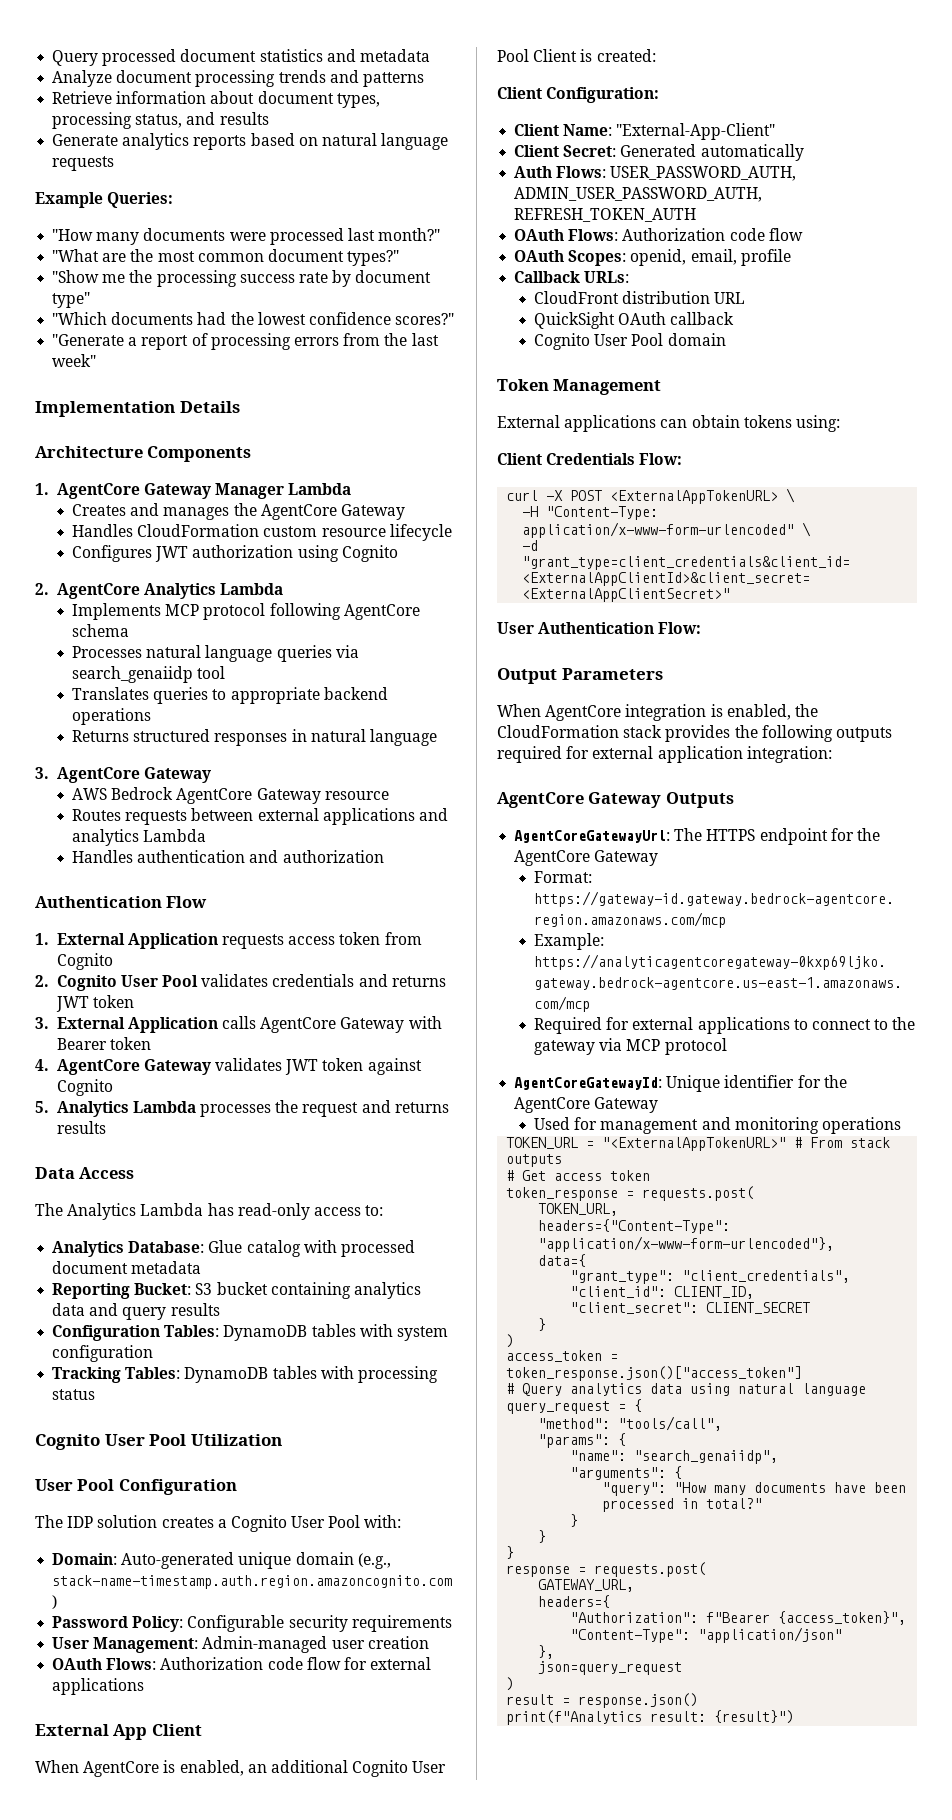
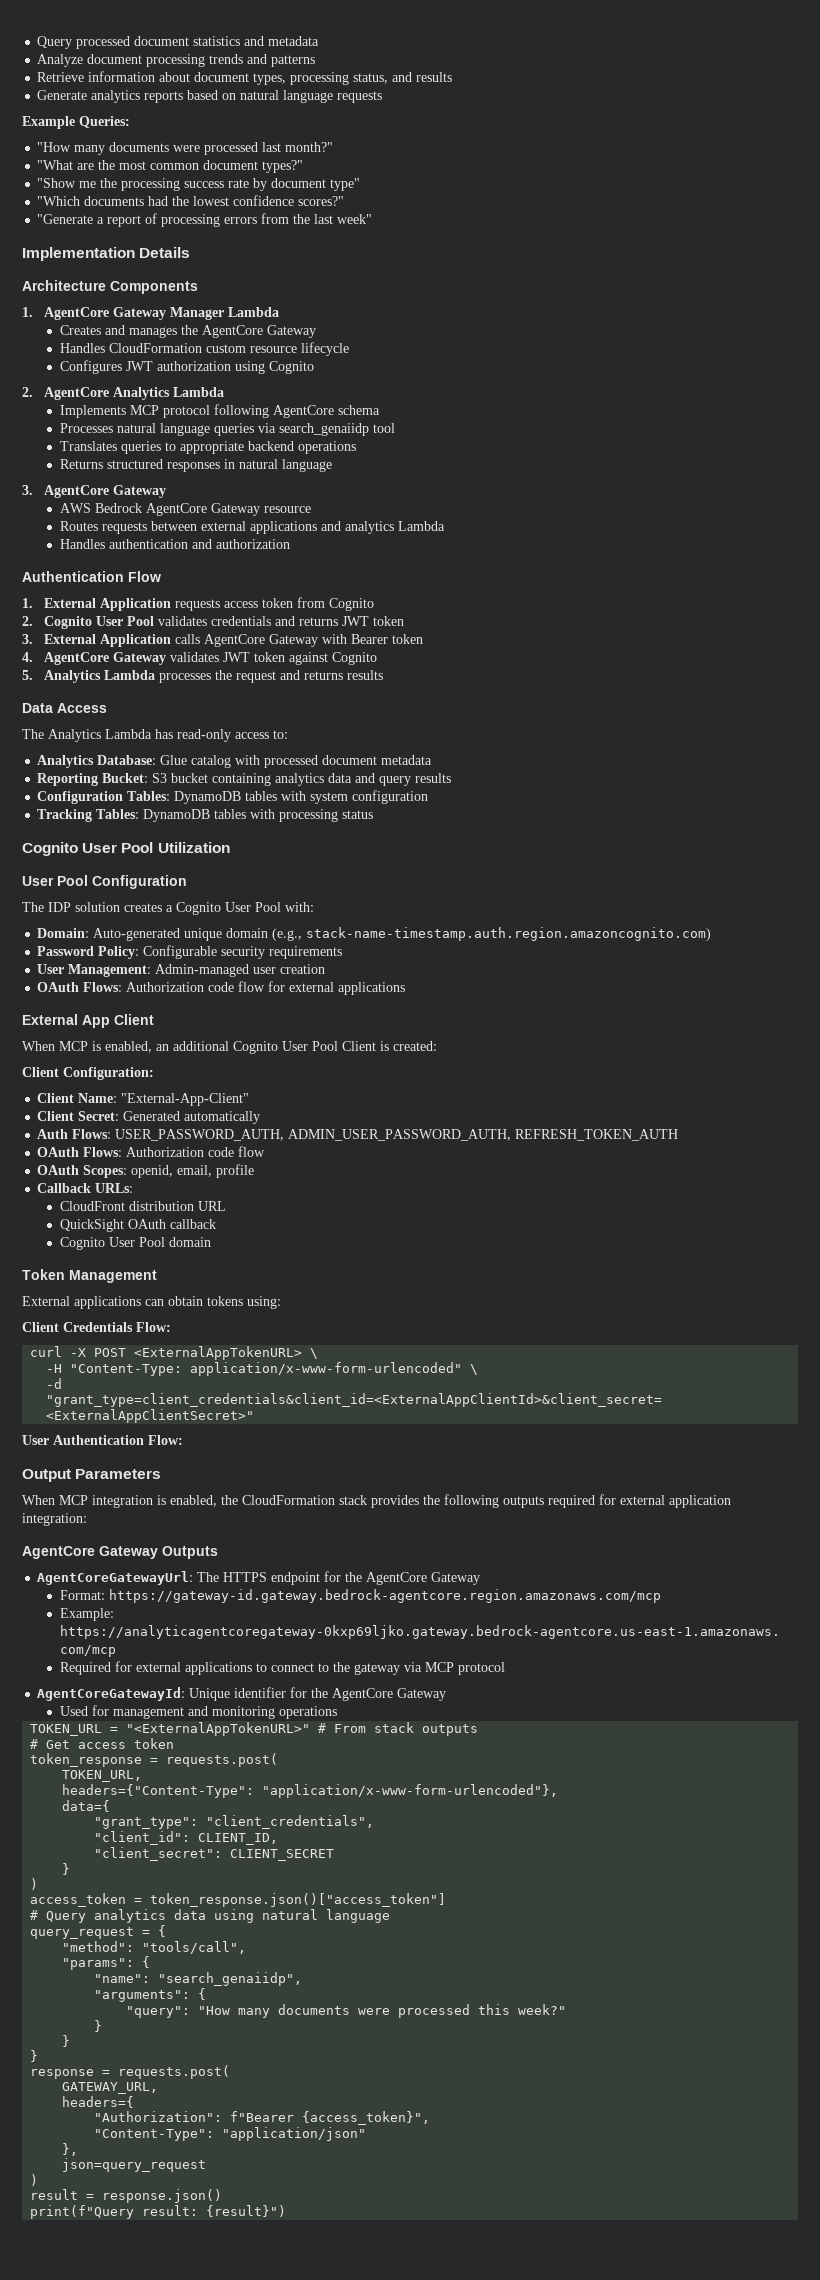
- When AgentCore is enabled, an additional Cognito User Pool Client is created:
+ When MCP is enabled, an additional Cognito User Pool Client is created:
- When AgentCore integration is enabled, the CloudFormation stack provides the following outputs required for external application integration:
+ When MCP integration is enabled, the CloudFormation stack provides the following outputs required for external application integration:
- "query": "How many documents have been processed in total?"
+ "query": "How many documents were processed this week?"
- print(f"Analytics result: {result}")
+ print(f"Query result: {result}")

